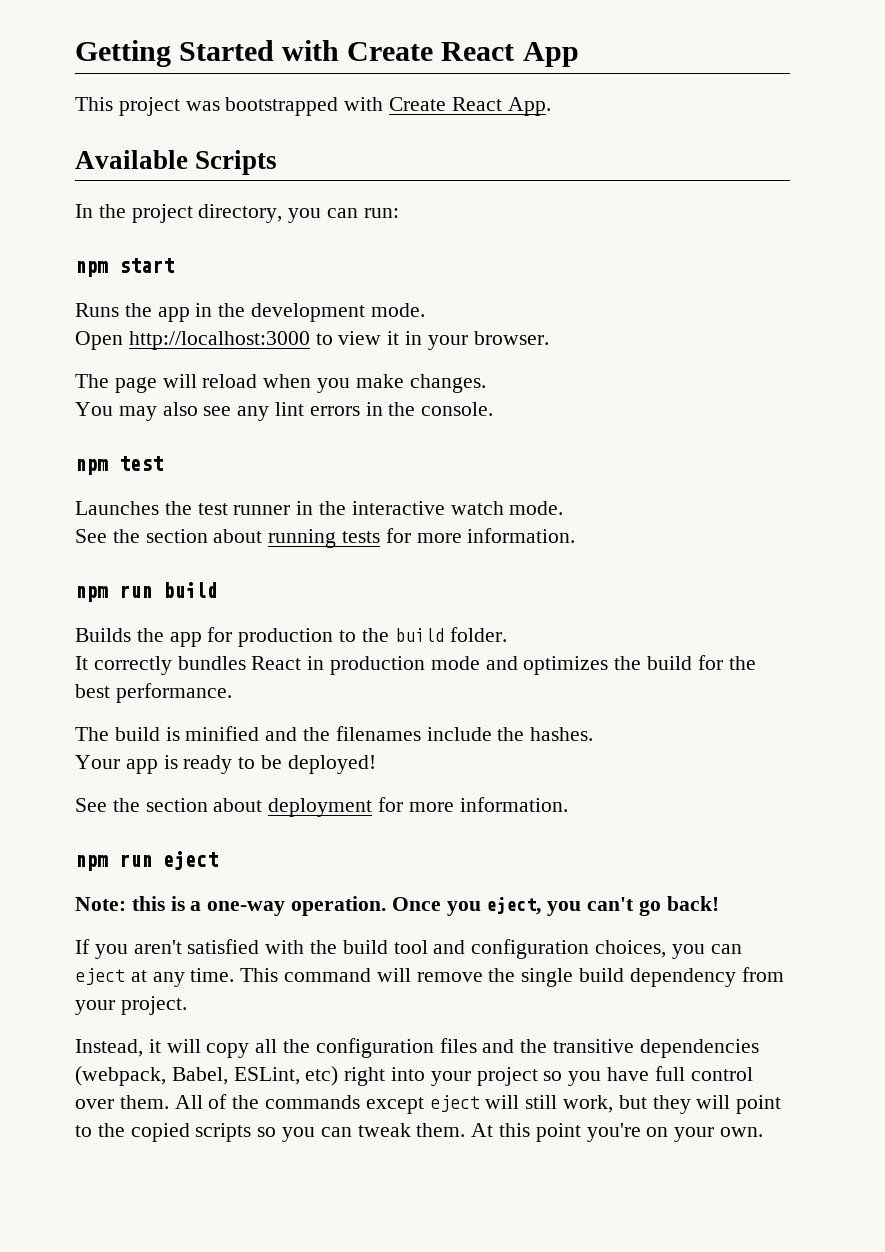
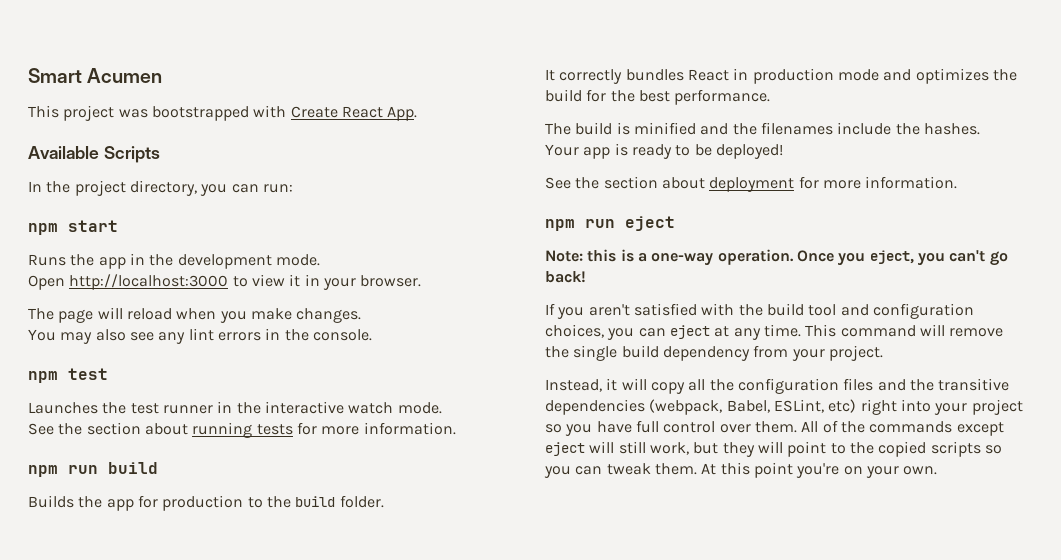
- Getting Started with Create React App
+ Smart Acumen

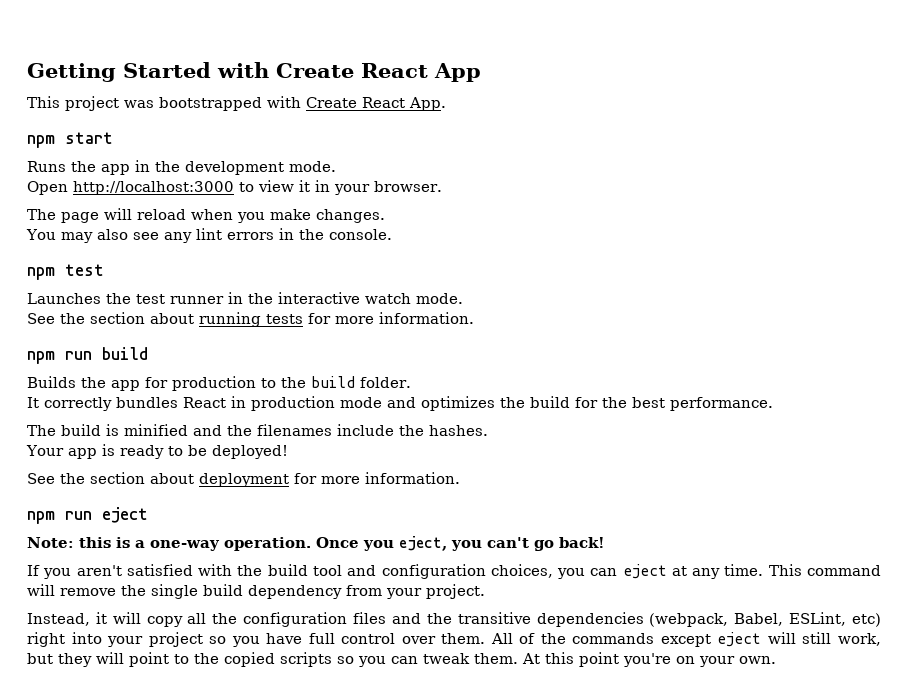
- Smart Acumen
+ Getting Started with Create React App
- Available Scripts
- In the project directory, you can run:

